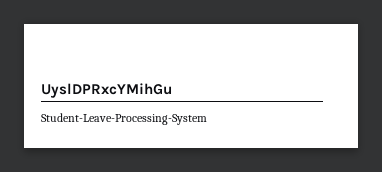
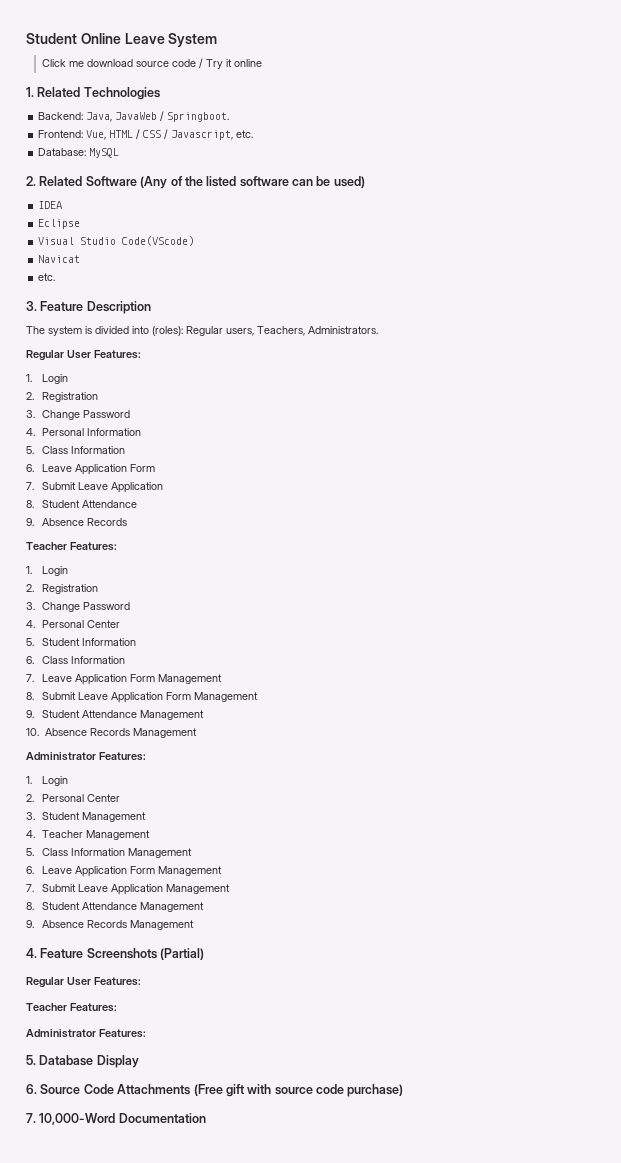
- UyslDPRxcYMihGu
- Student-Leave-Processing-System
+ Student Online Leave System
+ Click me download source code / Try it online
+ 1. Related Technologies
+ Backend: Java, JavaWeb / Springboot.
+ Frontend: Vue, HTML / CSS / Javascript, etc.
+ Database: MySQL
+ 2. Related Software (Any of the listed software can be used)
+ IDEA
+ Eclipse
+ Visual Studio Code(VScode)
+ Navicat
+ etc.
+ 3. Feature Description
+ The system is divided into (roles): Regular users, Teachers, Administrators.
+ Regular User Features:
+ 1. Login
+ 2. Registration
+ 3. Change Password
+ 4. Personal Information
+ 5. Class Information
+ 6. Leave Application Form
+ 7. Submit Leave Application
+ 8. Student Attendance
+ 9. Absence Records
+ Teacher Features:
+ 1. Login
+ 2. Registration
+ 3. Change Password
+ 4. Personal Center
+ 5. Student Information
+ 6. Class Information
+ 7. Leave Application Form Management
+ 8. Submit Leave Application Form Management
+ 9. Student Attendance Management
+ 10. Absence Records Management
+ Administrator Features:
+ 1. Login
+ 2. Personal Center
+ 3. Student Management
+ 4. Teacher Management
+ 5. Class Information Management
+ 6. Leave Application Form Management
+ 7. Submit Leave Application Management
+ 8. Student Attendance Management
+ 9. Absence Records Management
+ 4. Feature Screenshots (Partial)
+ Regular User Features:
+ Teacher Features:
+ Administrator Features:
+ 5. Database Display
+ 6. Source Code Attachments (Free gift with source code purchase)
+ 7. 10,000-Word Documentation

